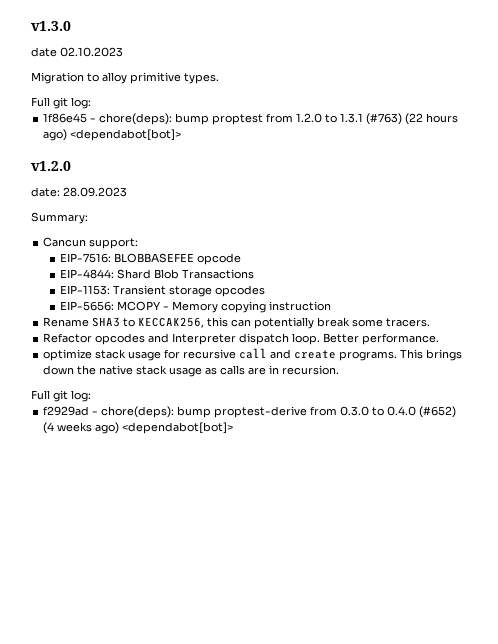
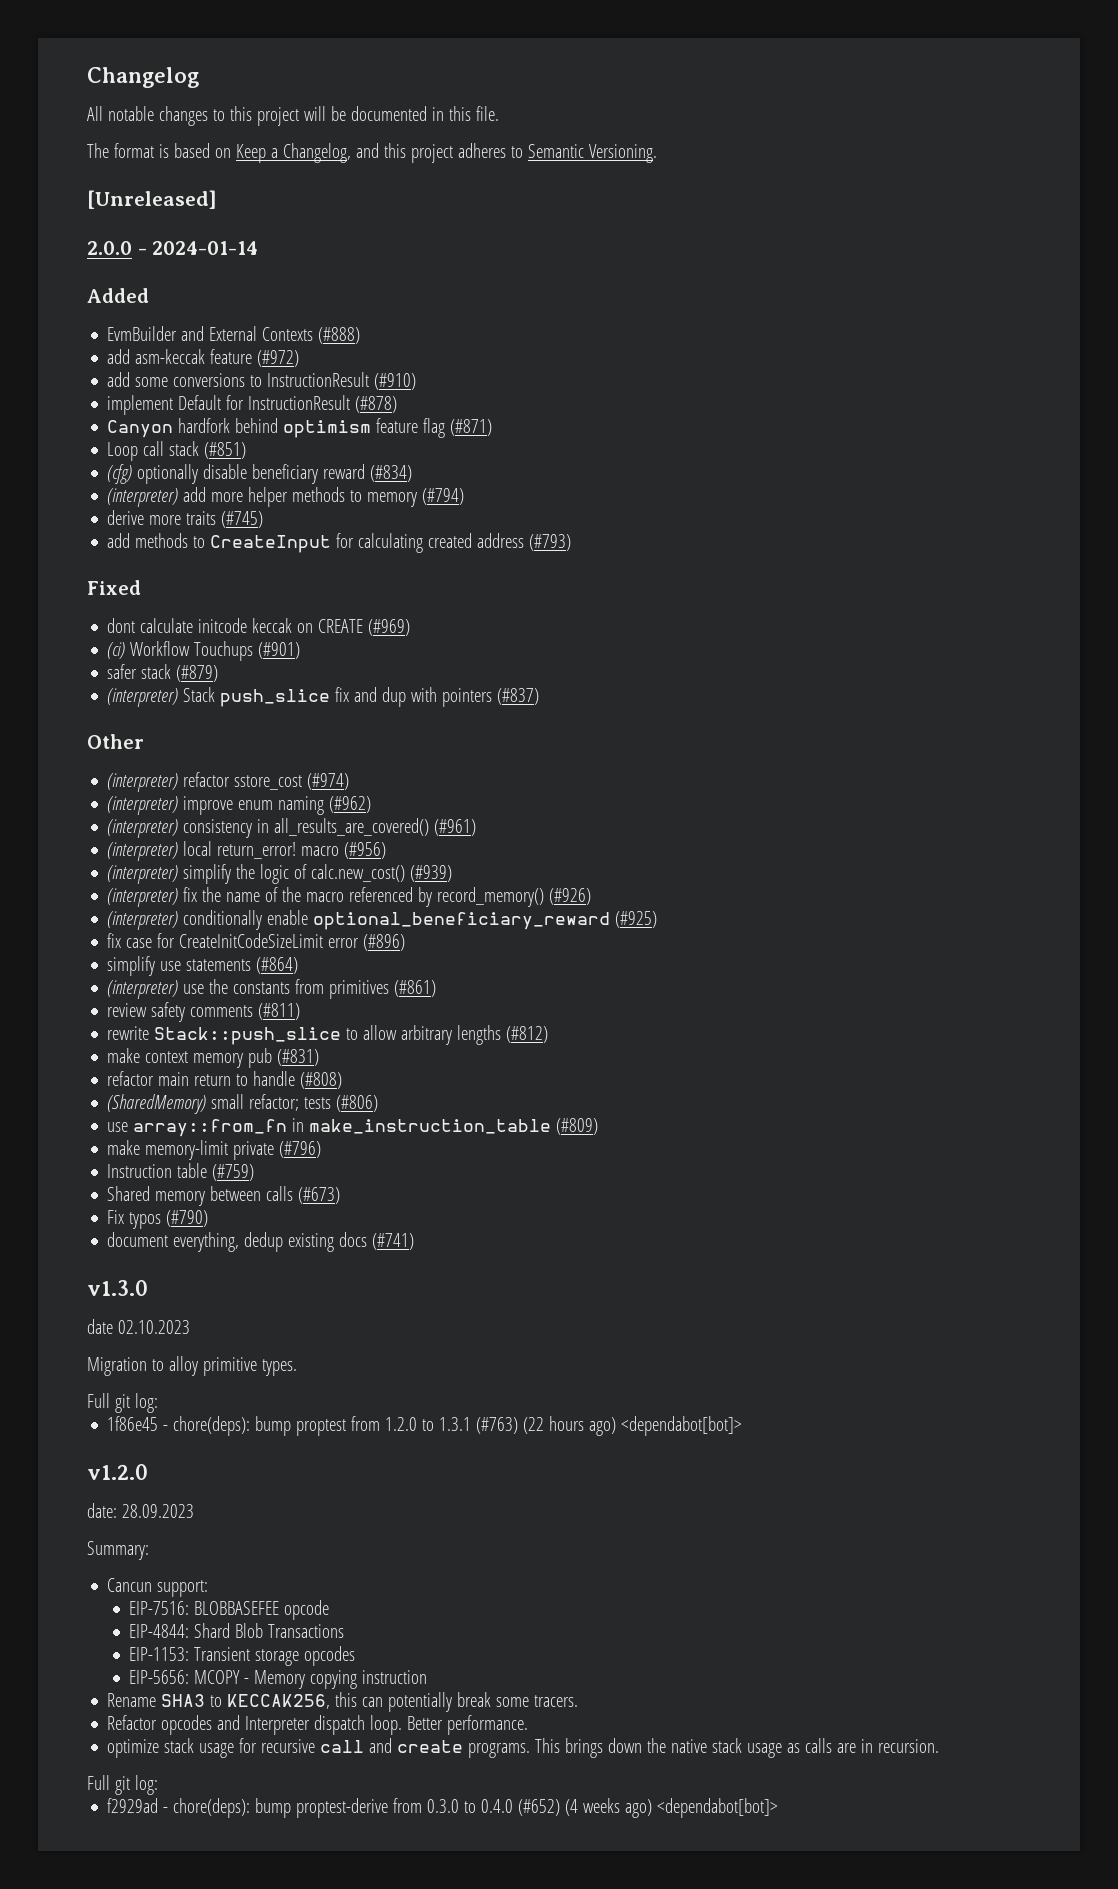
+ Changelog
+ All notable changes to this project will be documented in this file.
+ The format is based on Keep a Changelog, and this project adheres to Semantic Versioning.
+ [Unreleased]
+ 2.0.0 - 2024-01-14
+ Added
+ EvmBuilder and External Contexts (#888)
+ add asm-keccak feature (#972)
+ add some conversions to InstructionResult (#910)
+ implement Default for InstructionResult (#878)
+ Canyon hardfork behind optimism feature flag (#871)
+ Loop call stack (#851)
+ (cfg) optionally disable beneficiary reward (#834)
+ (interpreter) add more helper methods to memory (#794)
+ derive more traits (#745)
+ add methods to CreateInput for calculating created address (#793)
+ Fixed
+ dont calculate initcode keccak on CREATE (#969)
+ (ci) Workflow Touchups (#901)
+ safer stack (#879)
+ (interpreter) Stack push_slice fix and dup with pointers (#837)
+ Other
+ (interpreter) refactor sstore_cost (#974)
+ (interpreter) improve enum naming (#962)
+ (interpreter) consistency in all_results_are_covered() (#961)
+ (interpreter) local return_error! macro (#956)
+ (interpreter) simplify the logic of calc.new_cost() (#939)
+ (interpreter) fix the name of the macro referenced by record_memory() (#926)
+ (interpreter) conditionally enable optional_beneficiary_reward (#925)
+ fix case for CreateInitCodeSizeLimit error (#896)
+ simplify use statements (#864)
+ (interpreter) use the constants from primitives (#861)
+ review safety comments (#811)
+ rewrite Stack::push_slice to allow arbitrary lengths (#812)
+ make context memory pub (#831)
+ refactor main return to handle (#808)
+ (SharedMemory) small refactor; tests (#806)
+ use array::from_fn in make_instruction_table (#809)
+ make memory-limit private (#796)
+ Instruction table (#759)
+ Shared memory between calls (#673)
+ Fix typos (#790)
+ document everything, dedup existing docs (#741)

